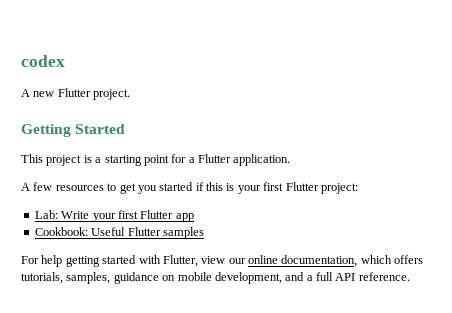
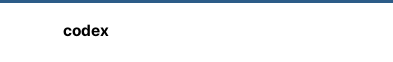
- A new Flutter project.
- Getting Started
- This project is a starting point for a Flutter application.
- A few resources to get you started if this is your first Flutter project:
- Lab: Write your first Flutter app
- Cookbook: Useful Flutter samples
- For help getting started with Flutter, view our online documentation, which offers tutorials, samples, guidance on mobile development, and a full API reference.

